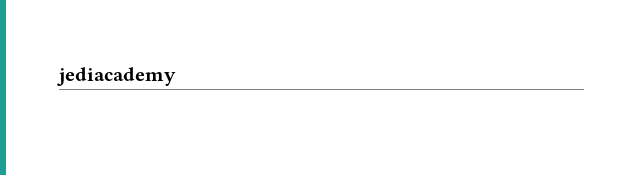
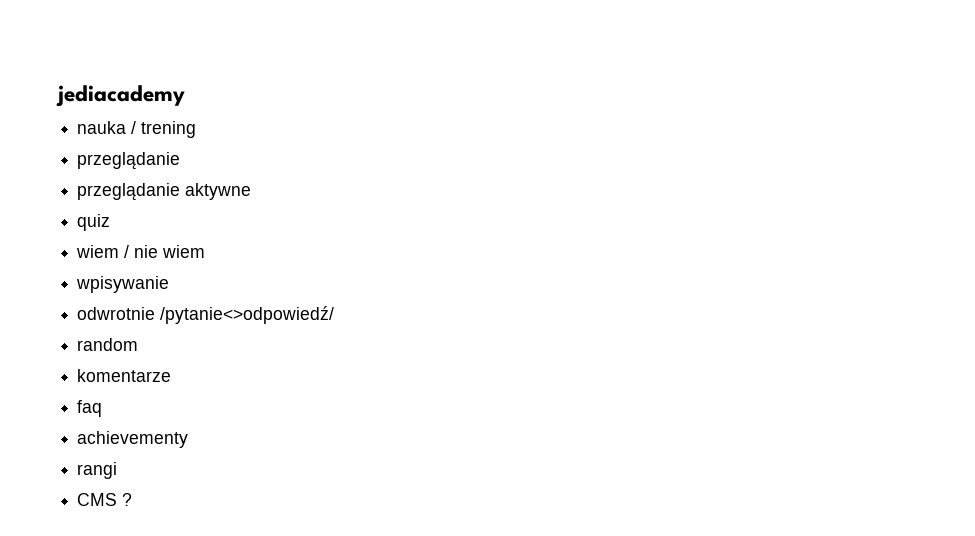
+ nauka / trening
+ przeglądanie
+ przeglądanie aktywne
+ quiz
+ wiem / nie wiem
+ wpisywanie
+ odwrotnie /pytanie<>odpowiedź/
+ random
+ komentarze
+ faq
+ achievementy
+ rangi
+ CMS ?

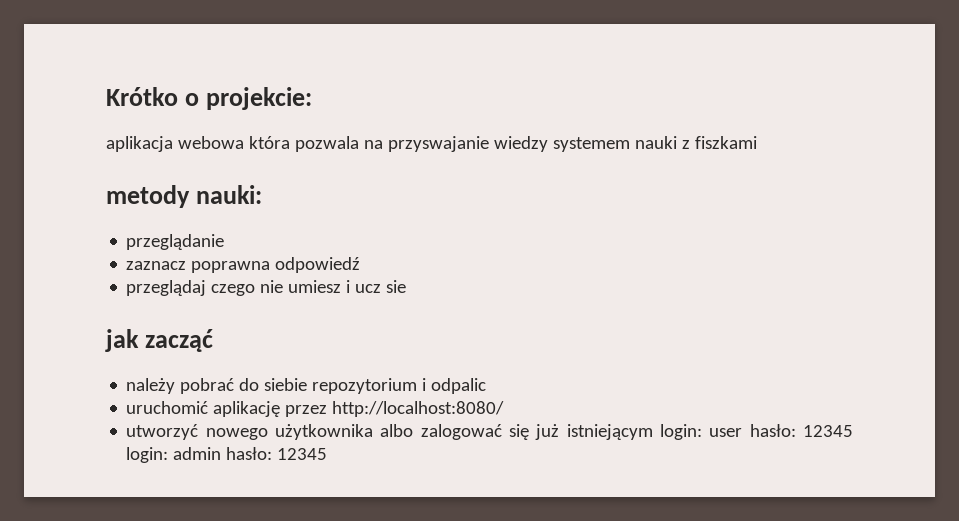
- jediacademy
- nauka / trening
+ Krótko o projekcie:
+ aplikacja webowa która pozwala na przyswajanie wiedzy systemem nauki z fiszkami
+ metody nauki:
  przeglądanie
- przeglądanie aktywne
- quiz
- wiem / nie wiem
- wpisywanie
- odwrotnie /pytanie<>odpowiedź/
- random
- komentarze
- faq
- achievementy
- rangi
- CMS ?
+ zaznacz poprawna odpowiedź
+ przeglądaj czego nie umiesz i ucz sie
+ jak zacząć
+ należy pobrać do siebie repozytorium i odpalic
+ uruchomić aplikację przez http://localhost:8080/
+ utworzyć nowego użytkownika albo zalogować się już istniejącym login: user hasło: 12345 login: admin hasło: 12345

